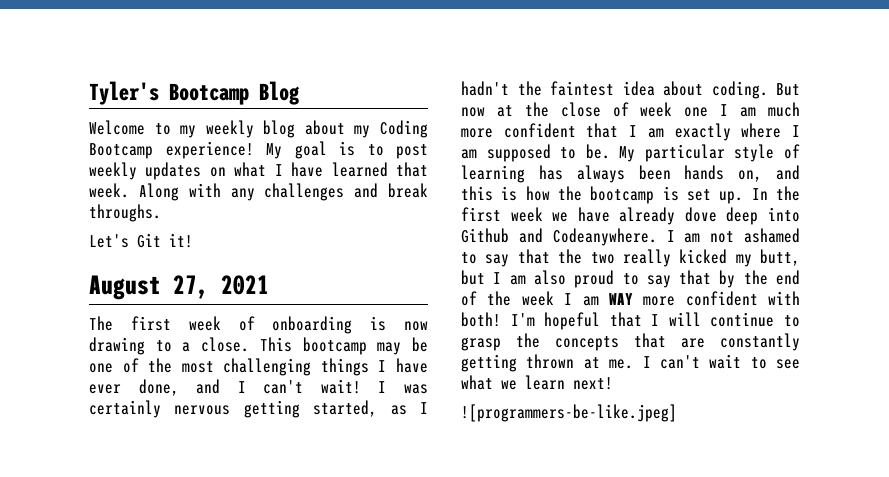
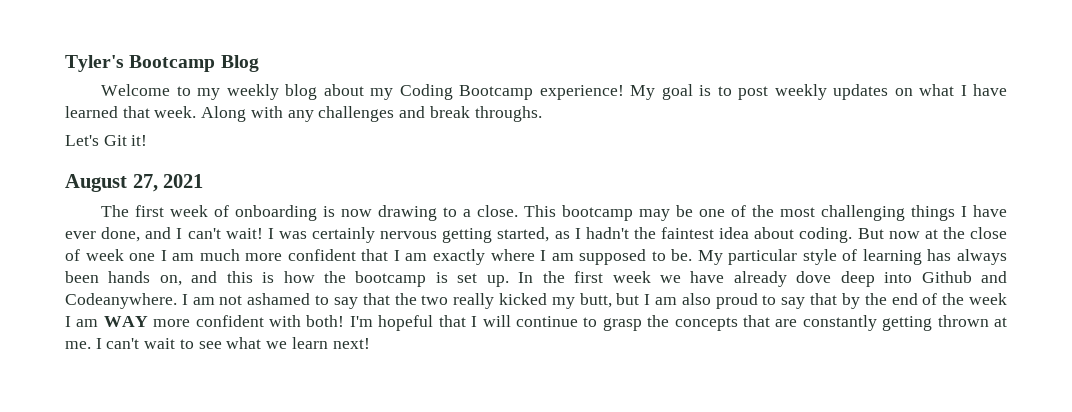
- ![programmers-be-like.jpeg]

